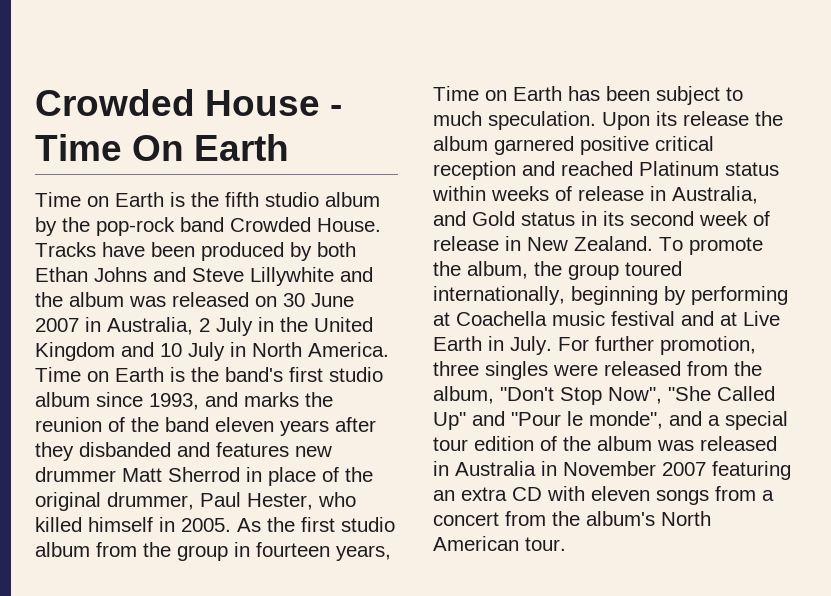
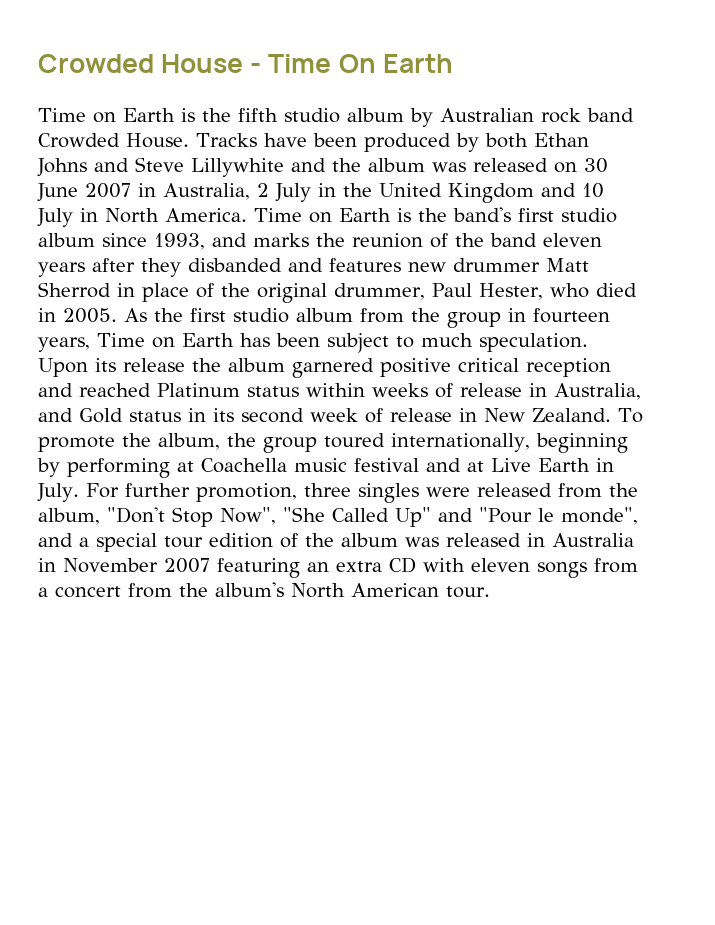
- Time on Earth is the fifth studio album by the pop-rock band Crowded House.
+ Time on Earth is the fifth studio album by Australian rock band Crowded House.
- Time on Earth is the band's first studio album since 1993, and marks the reunion of the band eleven years after they disbanded and features new drummer Matt Sherrod in place of the original drummer, Paul Hester, who killed himself in 2005.
+ Time on Earth is the band's first studio album since 1993, and marks the reunion of the band eleven years after they disbanded and features new drummer Matt Sherrod in place of the original drummer, Paul Hester, who died in 2005.

